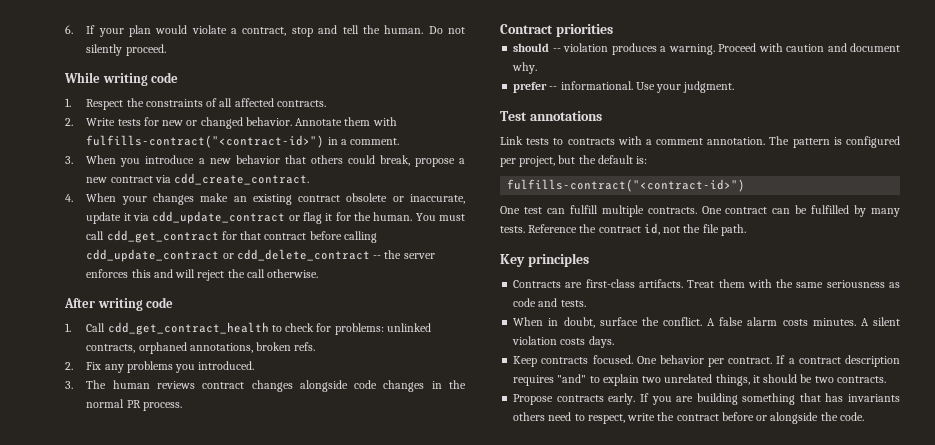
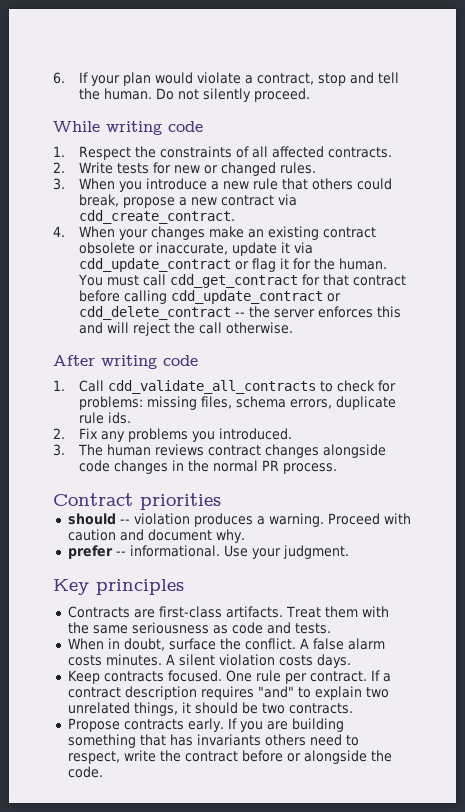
- 2. Write tests for new or changed behavior. Annotate them with fulfills-contract("<contract-id>") in a comment.
+ 2. Write tests for new or changed rules.
- 3. When you introduce a new behavior that others could break, propose a new contract via cdd_create_contract.
+ 3. When you introduce a new rule that others could break, propose a new contract via cdd_create_contract.
- 1. Call cdd_get_contract_health to check for problems: unlinked contracts, orphaned annotations, broken refs.
+ 1. Call cdd_validate_all_contracts to check for problems: missing files, schema errors, duplicate rule ids.
- Test annotations
- Link tests to contracts with a comment annotation. The pattern is configured per project, but the default is:
- fulfills-contract("<contract-id>")
- One test can fulfill multiple contracts. One contract can be fulfilled by many tests. Reference the contract id, not the file path.
- One behavior per contract.
+ One rule per contract.

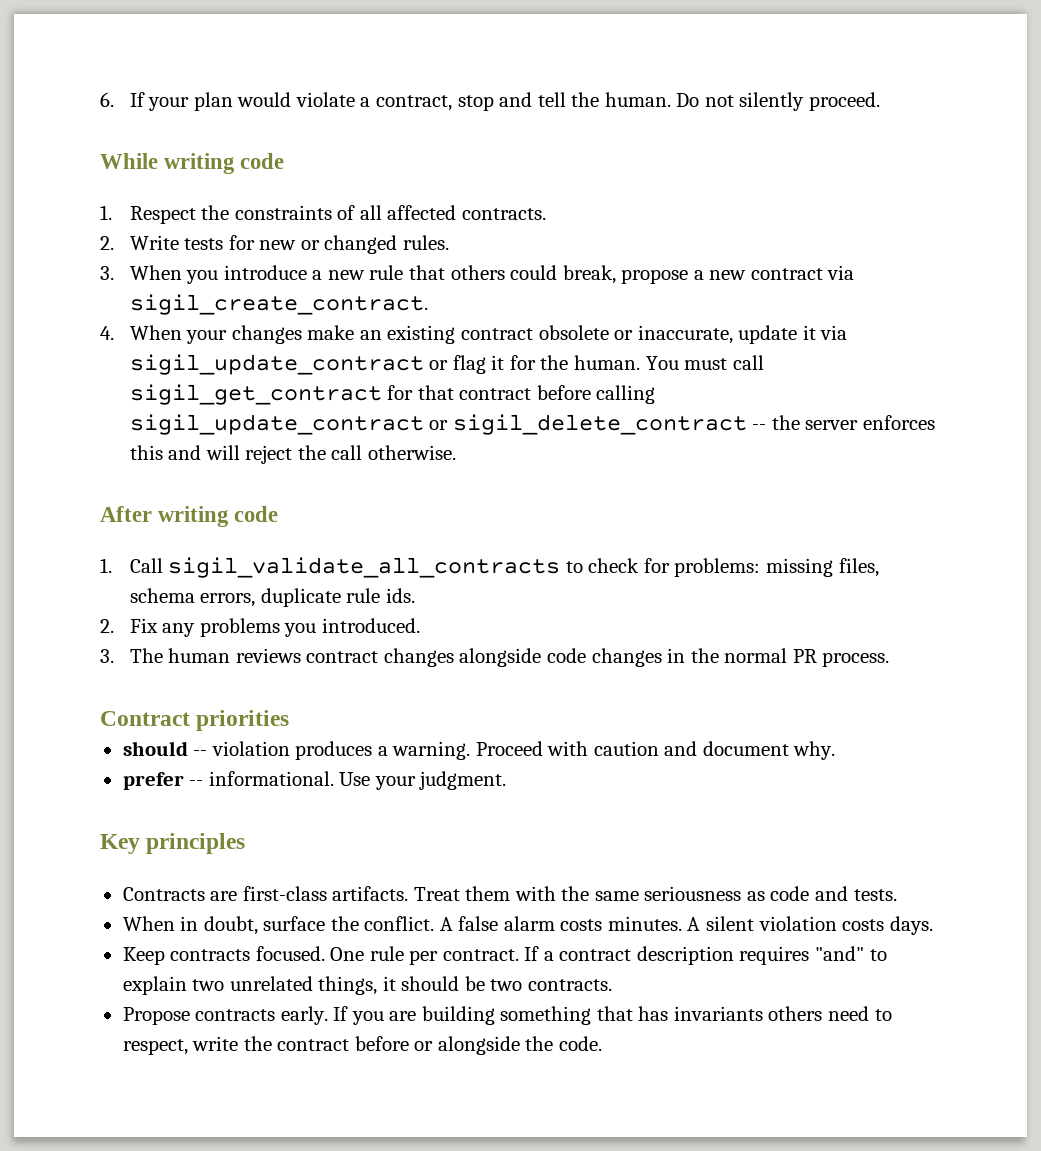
- 3. When you introduce a new rule that others could break, propose a new contract via cdd_create_contract.
+ 3. When you introduce a new rule that others could break, propose a new contract via sigil_create_contract.
- 4. When your changes make an existing contract obsolete or inaccurate, update it via cdd_update_contract or flag it for the human.
+ 4. When your changes make an existing contract obsolete or inaccurate, update it via sigil_update_contract or flag it for the human.
- You must call cdd_get_contract for that contract before calling cdd_update_contract or cdd_delete_contract -- the server enforces this and will reject the call otherwise.
+ You must call sigil_get_contract for that contract before calling sigil_update_contract or sigil_delete_contract -- the server enforces this and will reject the call otherwise.
- 1. Call cdd_validate_all_contracts to check for problems: missing files, schema errors, duplicate rule ids.
+ 1. Call sigil_validate_all_contracts to check for problems: missing files, schema errors, duplicate rule ids.

